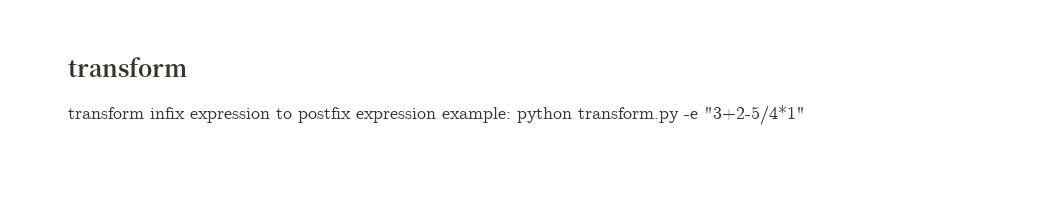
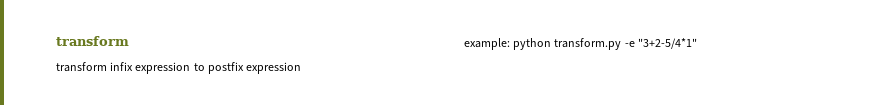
- transform infix expression to postfix expression example: python transform.py -e "3+2-5/4*1"
+ transform infix expression to postfix expression
+ example: python transform.py -e "3+2-5/4*1"

